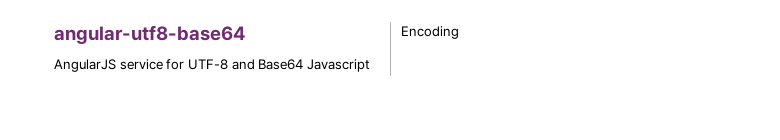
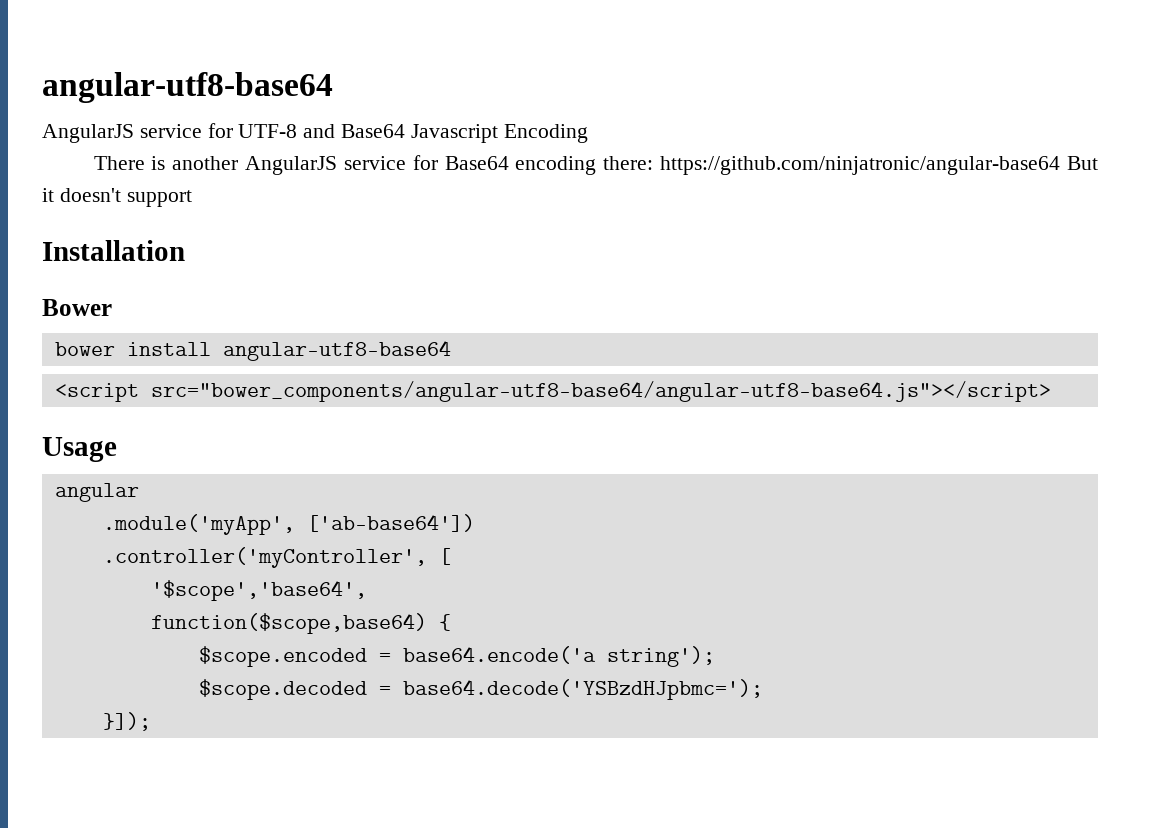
+ There is another AngularJS service for Base64 encoding there: https://github.com/ninjatronic/angular-base64 But it doesn't support
+ Installation
+ Bower
+ bower install angular-utf8-base64
+ <script src="bower_components/angular-utf8-base64/angular-utf8-base64.js"></script>
+ Usage
+ angular
+ .module('myApp', ['ab-base64'])
+ .controller('myController', [
+ '$scope','base64',
+ function($scope,base64) {
+ $scope.encoded = base64.encode('a string');
+ $scope.decoded = base64.decode('YSBzdHJpbmc=');
+ }]);

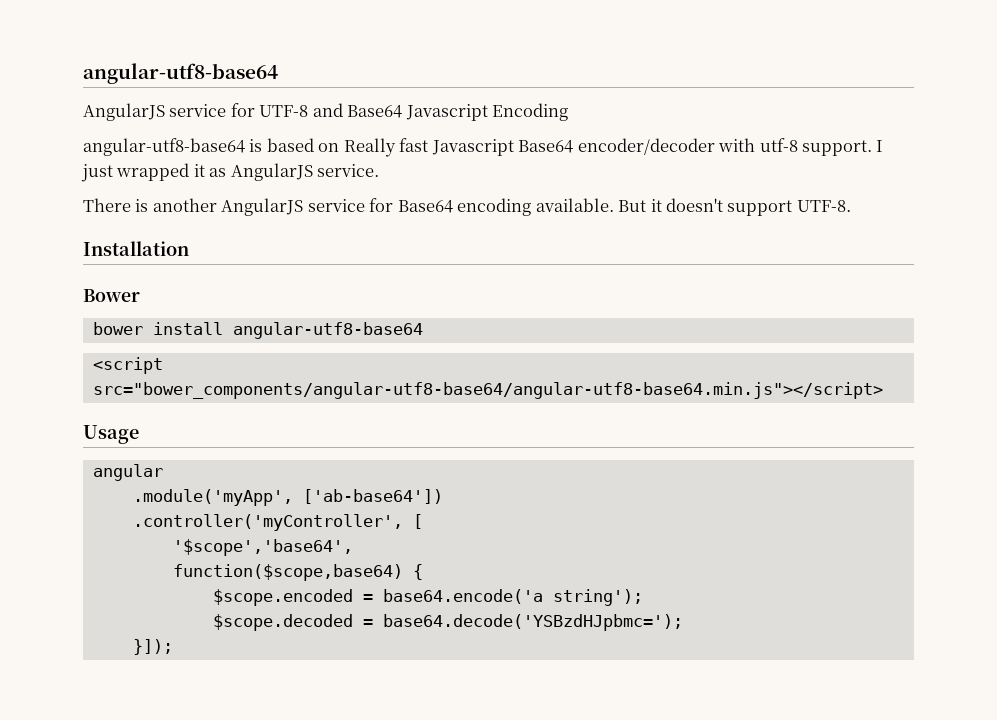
+ angular-utf8-base64 is based on Really fast Javascript Base64 encoder/decoder with utf-8 support. I just wrapped it as AngularJS service.
- There is another AngularJS service for Base64 encoding there: https://github.com/ninjatronic/angular-base64 But it doesn't support
+ There is another AngularJS service for Base64 encoding available. But it doesn't support UTF-8.
- <script src="bower_components/angular-utf8-base64/angular-utf8-base64.js"></script>
+ <script src="bower_components/angular-utf8-base64/angular-utf8-base64.min.js"></script>

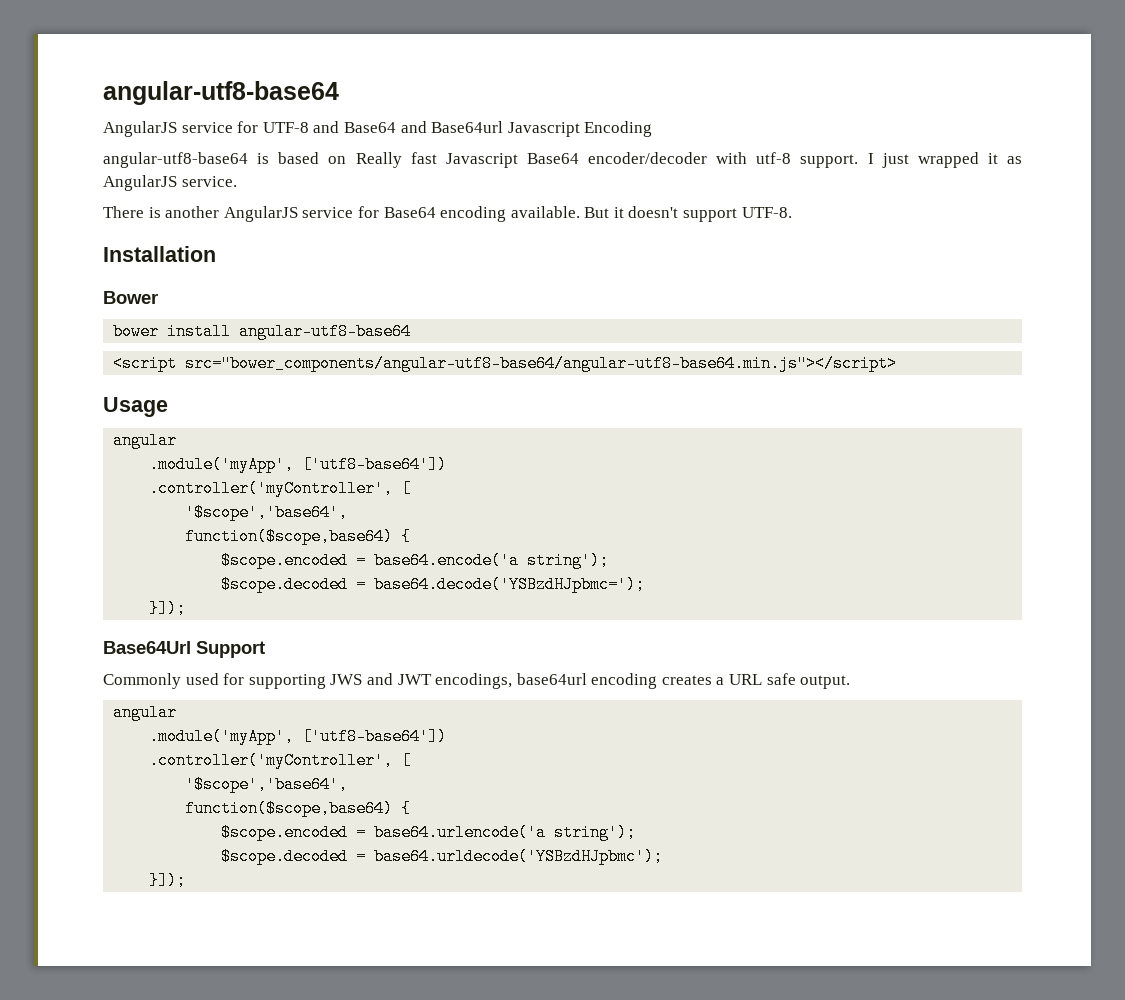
- AngularJS service for UTF-8 and Base64 Javascript Encoding
+ AngularJS service for UTF-8 and Base64 and Base64url Javascript Encoding
  Usage
  angular
- .module('myApp', ['ab-base64'])
+ .module('myApp', ['utf8-base64'])
+ Base64Url Support
+ Commonly used for supporting JWS and JWT encodings, base64url encoding creates a URL safe output.
+ angular
+ .module('myApp', ['utf8-base64'])
+ .controller('myController', [
+ '$scope','base64',
+ function($scope,base64) {
+ $scope.encoded = base64.urlencode('a string');
+ $scope.decoded = base64.urldecode('YSBzdHJpbmc');
+ }]);

